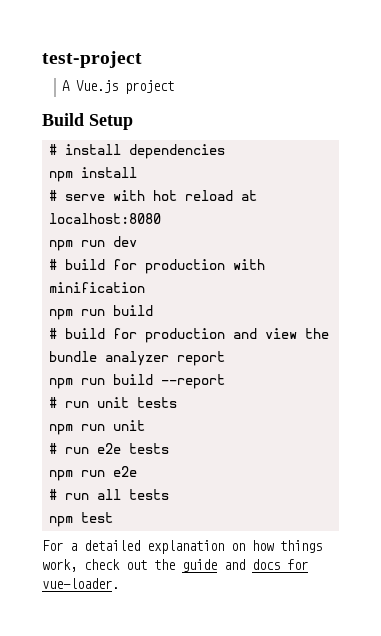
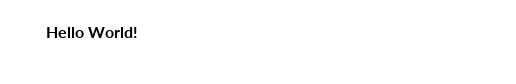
- test-project
- A Vue.js project
- Build Setup
- # install dependencies
- npm install
- # serve with hot reload at localhost:8080
- npm run dev
- # build for production with minification
- npm run build
- # build for production and view the bundle analyzer report
- npm run build --report
- # run unit tests
- npm run unit
- # run e2e tests
- npm run e2e
- # run all tests
- npm test
- For a detailed explanation on how things work, check out the guide and docs for vue-loader.
+ Hello World!

